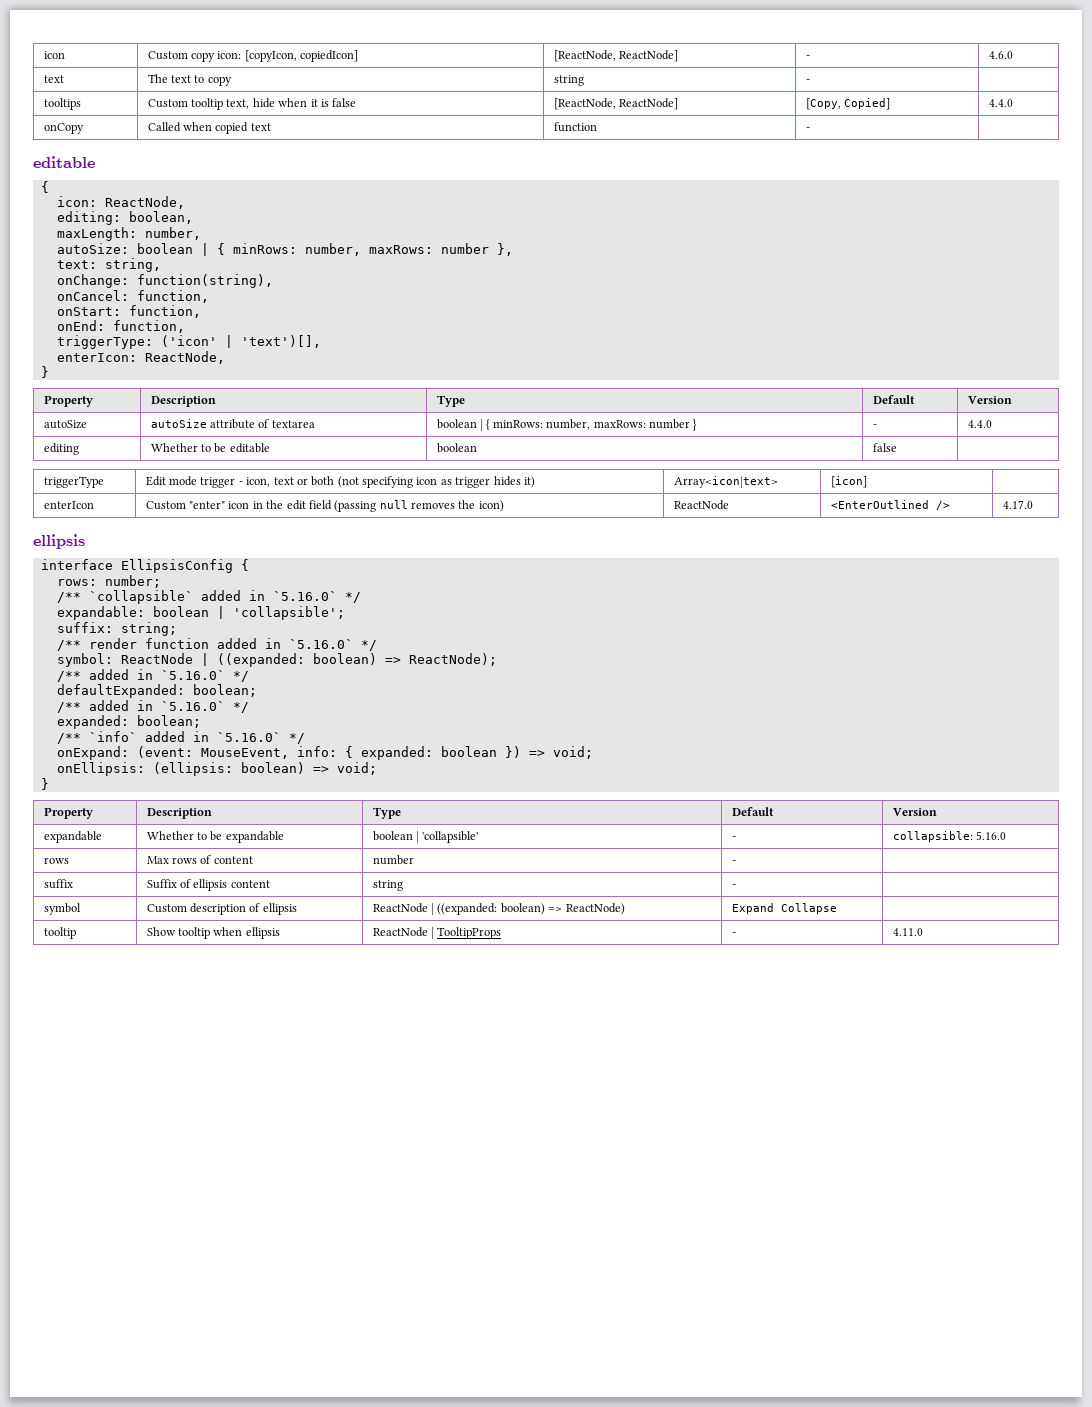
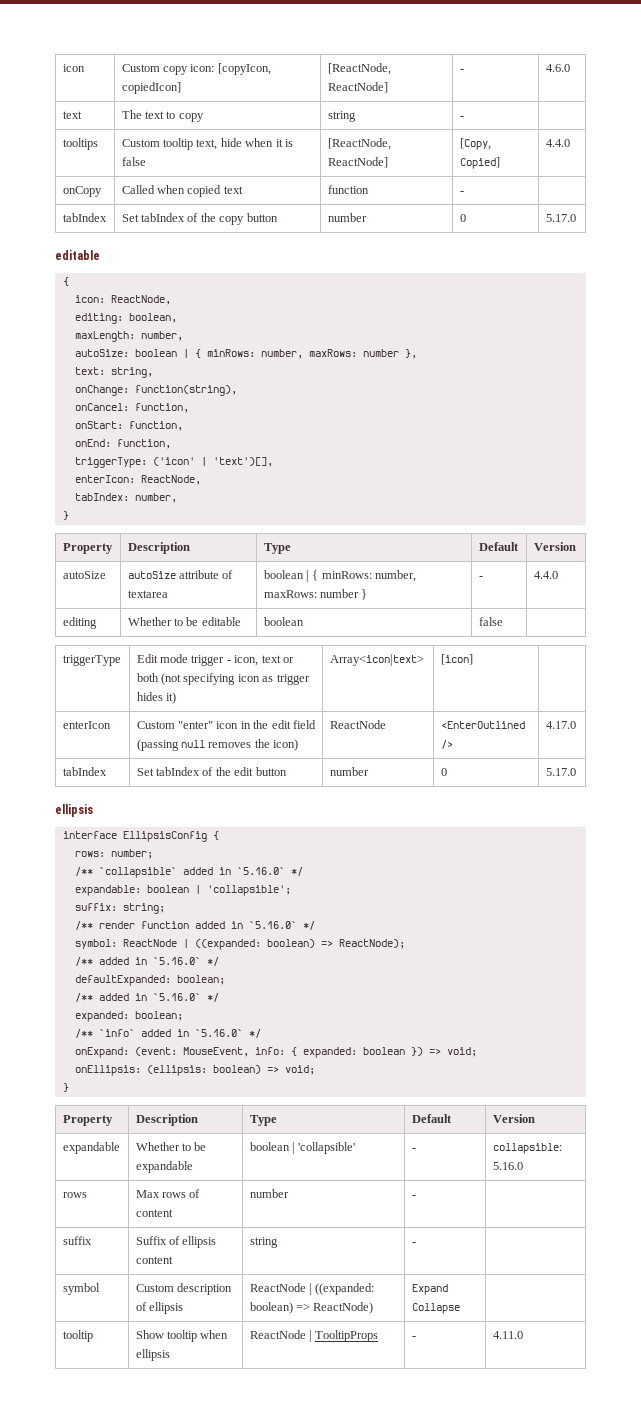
+ tabIndex | Set tabIndex of the copy button | number | 0 | 5.17.0
+ tabIndex: number,
+ tabIndex | Set tabIndex of the edit button | number | 0 | 5.17.0

